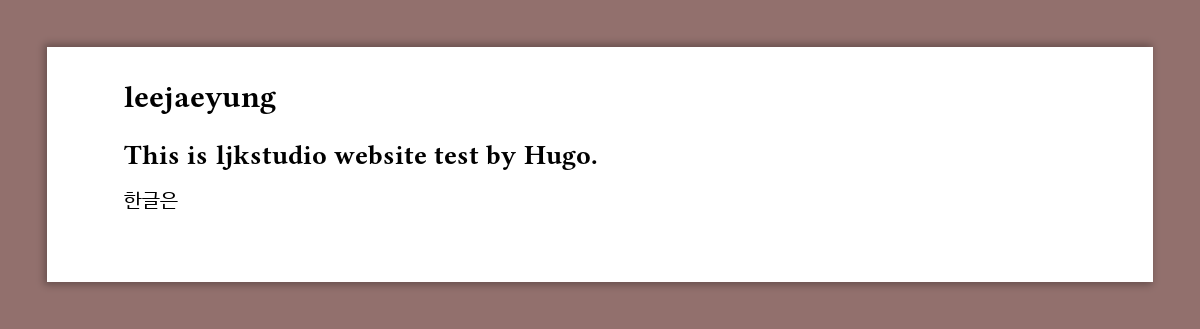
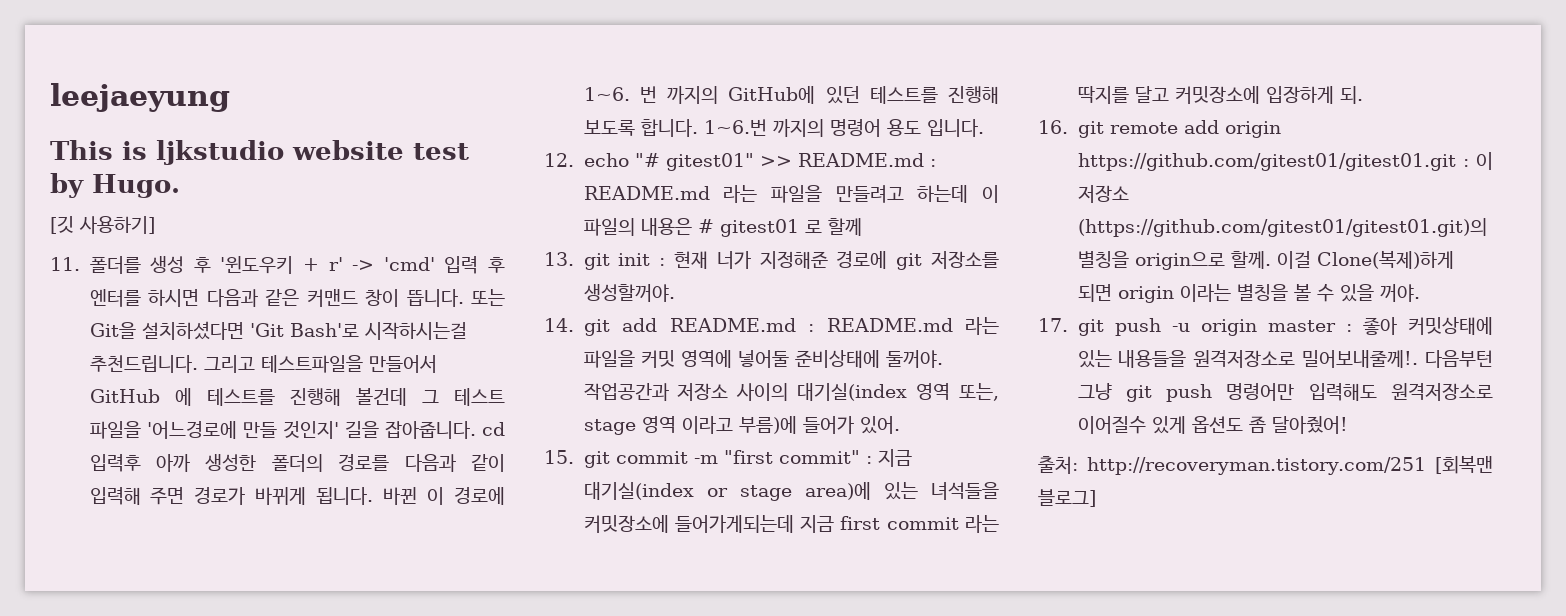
- 한글은
+ [깃 사용하기]
+ 11. 폴더를 생성 후 '윈도우키 + r' -> 'cmd' 입력 후 엔터를 하시면 다음과 같은 커맨드 창이 뜹니다. 또는 Git을 설치하셨다면 'Git Bash'로 시작하시는걸 추천드립니다. 그리고 테스트파일을 만들어서 GitHub 에 테스트를 진행해 볼건데 그 테스트 파일을 '어느경로에 만들 것인지' 길을 잡아줍니다. cd 입력후 아까 생성한 폴더의 경로를 다음과 같이 입력해 주면 경로가 바뀌게 됩니다. 바뀐 이 경로에 1~6. 번 까지의 GitHub에 있던 테스트를 진행해 보도록 합니다. 1~6.번 까지의 명령어 용도 입니다.
+ 12. echo "# gitest01" >> README.md : README.md 라는 파일을 만들려고 하는데 이 파일의 내용은 # gitest01 로 할께
+ 13. git init : 현재 너가 지정해준 경로에 git 저장소를 생성할꺼야.
+ 14. git add README.md : README.md 라는 파일을 커밋 영역에 넣어둘 준비상태에 둘꺼야. 작업공간과 저장소 사이의 대기실(index 영역 또는, stage 영역 이라고 부름)에 들어가 있어.
+ 15. git commit -m "first commit" : 지금 대기실(index or stage area)에 있는 녀석들을 커밋장소에 들어가게되는데 지금 first commit 라는 딱지를 달고 커밋장소에 입장하게 되.
+ 16. git remote add origin https://github.com/gitest01/gitest01.git : 이 저장소 (https://github.com/gitest01/gitest01.git)의 별칭을 origin으로 할께. 이걸 Clone(복제)하게 되면 origin 이라는 별칭을 볼 수 있을 꺼야.
+ 17. git push -u origin master : 좋아 커밋상태에 있는 내용들을 원격저장소로 밀어보내줄께!. 다음부턴 그냥 git push 명령어만 입력해도 원격저장소로 이어질수 있게 옵션도 좀 달아줬어!
+ 출처: http://recoveryman.tistory.com/251 [회복맨 블로그]

